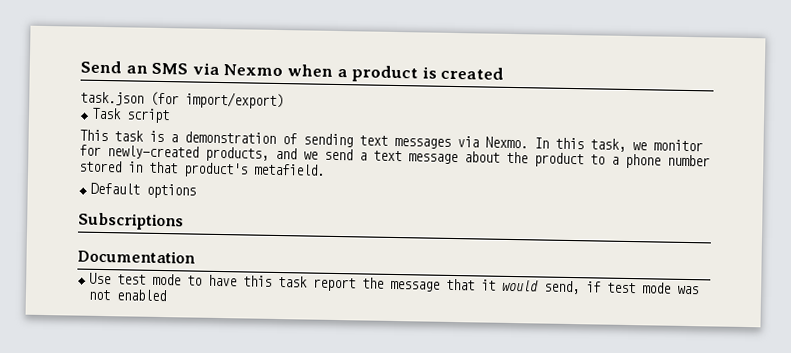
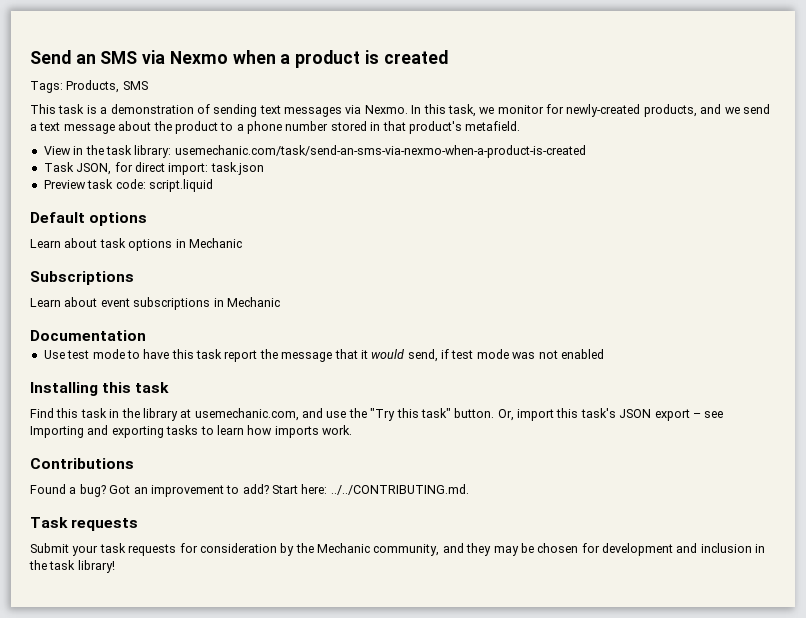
- task.json (for import/export)
- Task script
+ Tags: Products, SMS
+ View in the task library: usemechanic.com/task/send-an-sms-via-nexmo-when-a-product-is-created
+ Task JSON, for direct import: task.json
+ Preview task code: script.liquid
  Default options
+ Learn about task options in Mechanic
  Subscriptions
+ Learn about event subscriptions in Mechanic
+ Installing this task
+ Find this task in the library at usemechanic.com, and use the "Try this task" button. Or, import this task's JSON export – see Importing and exporting tasks to learn how imports work.
+ Contributions
+ Found a bug? Got an improvement to add? Start here: ../../CONTRIBUTING.md.
+ Task requests
+ Submit your task requests for consideration by the Mechanic community, and they may be chosen for development and inclusion in the task library!

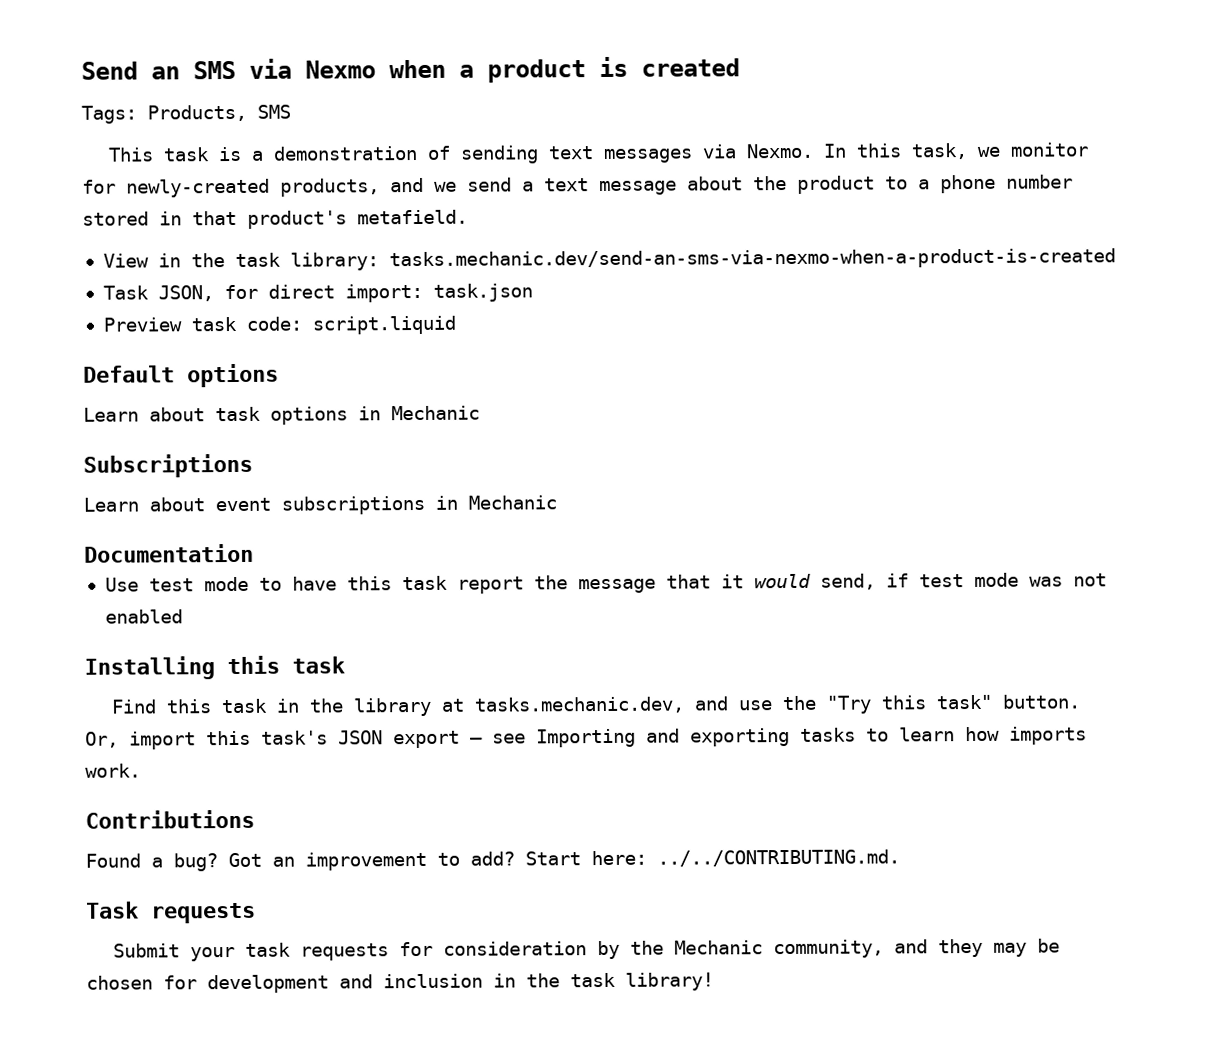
- View in the task library: usemechanic.com/task/send-an-sms-via-nexmo-when-a-product-is-created
+ View in the task library: tasks.mechanic.dev/send-an-sms-via-nexmo-when-a-product-is-created
- Find this task in the library at usemechanic.com, and use the "Try this task" button.
+ Find this task in the library at tasks.mechanic.dev, and use the "Try this task" button.

